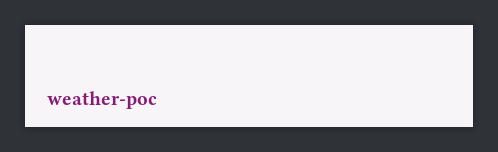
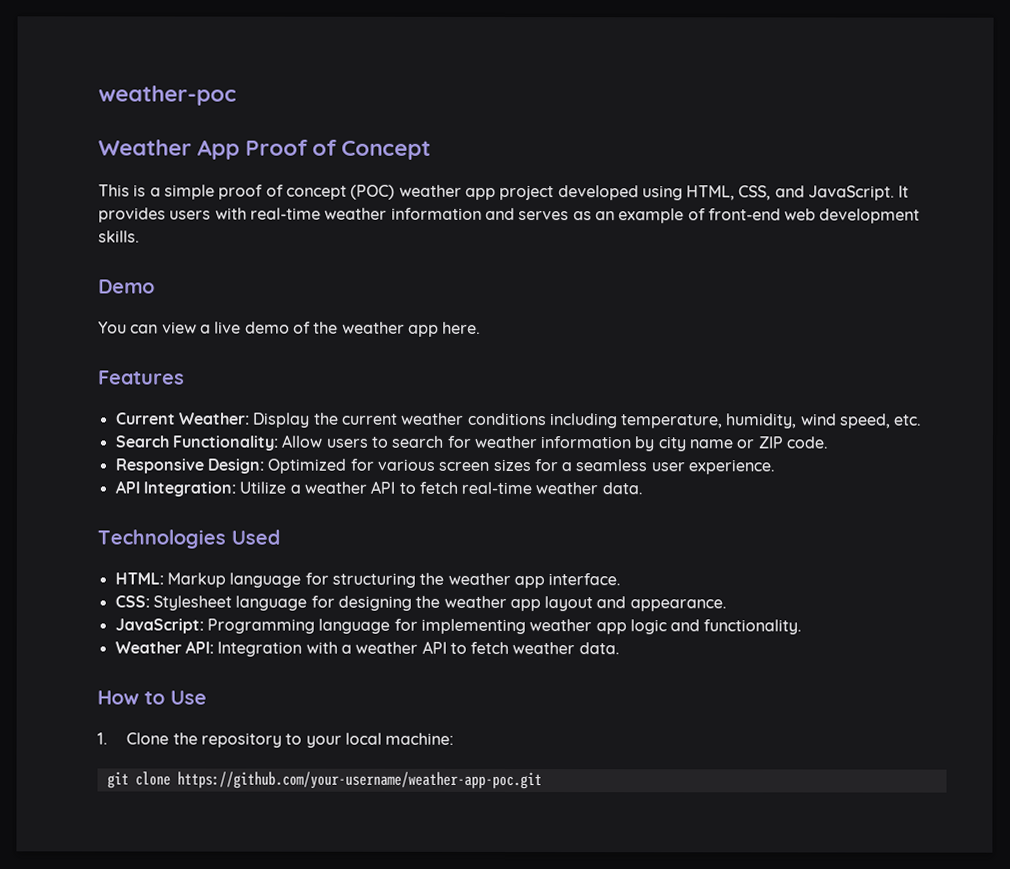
+ Weather App Proof of Concept
+ This is a simple proof of concept (POC) weather app project developed using HTML, CSS, and JavaScript. It provides users with real-time weather information and serves as an example of front-end web development skills.
+ Demo
+ You can view a live demo of the weather app here.
+ Features
+ Current Weather: Display the current weather conditions including temperature, humidity, wind speed, etc.
+ Search Functionality: Allow users to search for weather information by city name or ZIP code.
+ Responsive Design: Optimized for various screen sizes for a seamless user experience.
+ API Integration: Utilize a weather API to fetch real-time weather data.
+ Technologies Used
+ HTML: Markup language for structuring the weather app interface.
+ CSS: Stylesheet language for designing the weather app layout and appearance.
+ JavaScript: Programming language for implementing weather app logic and functionality.
+ Weather API: Integration with a weather API to fetch weather data.
+ How to Use
+ 1. Clone the repository to your local machine:
+ git clone https://github.com/your-username/weather-app-poc.git

